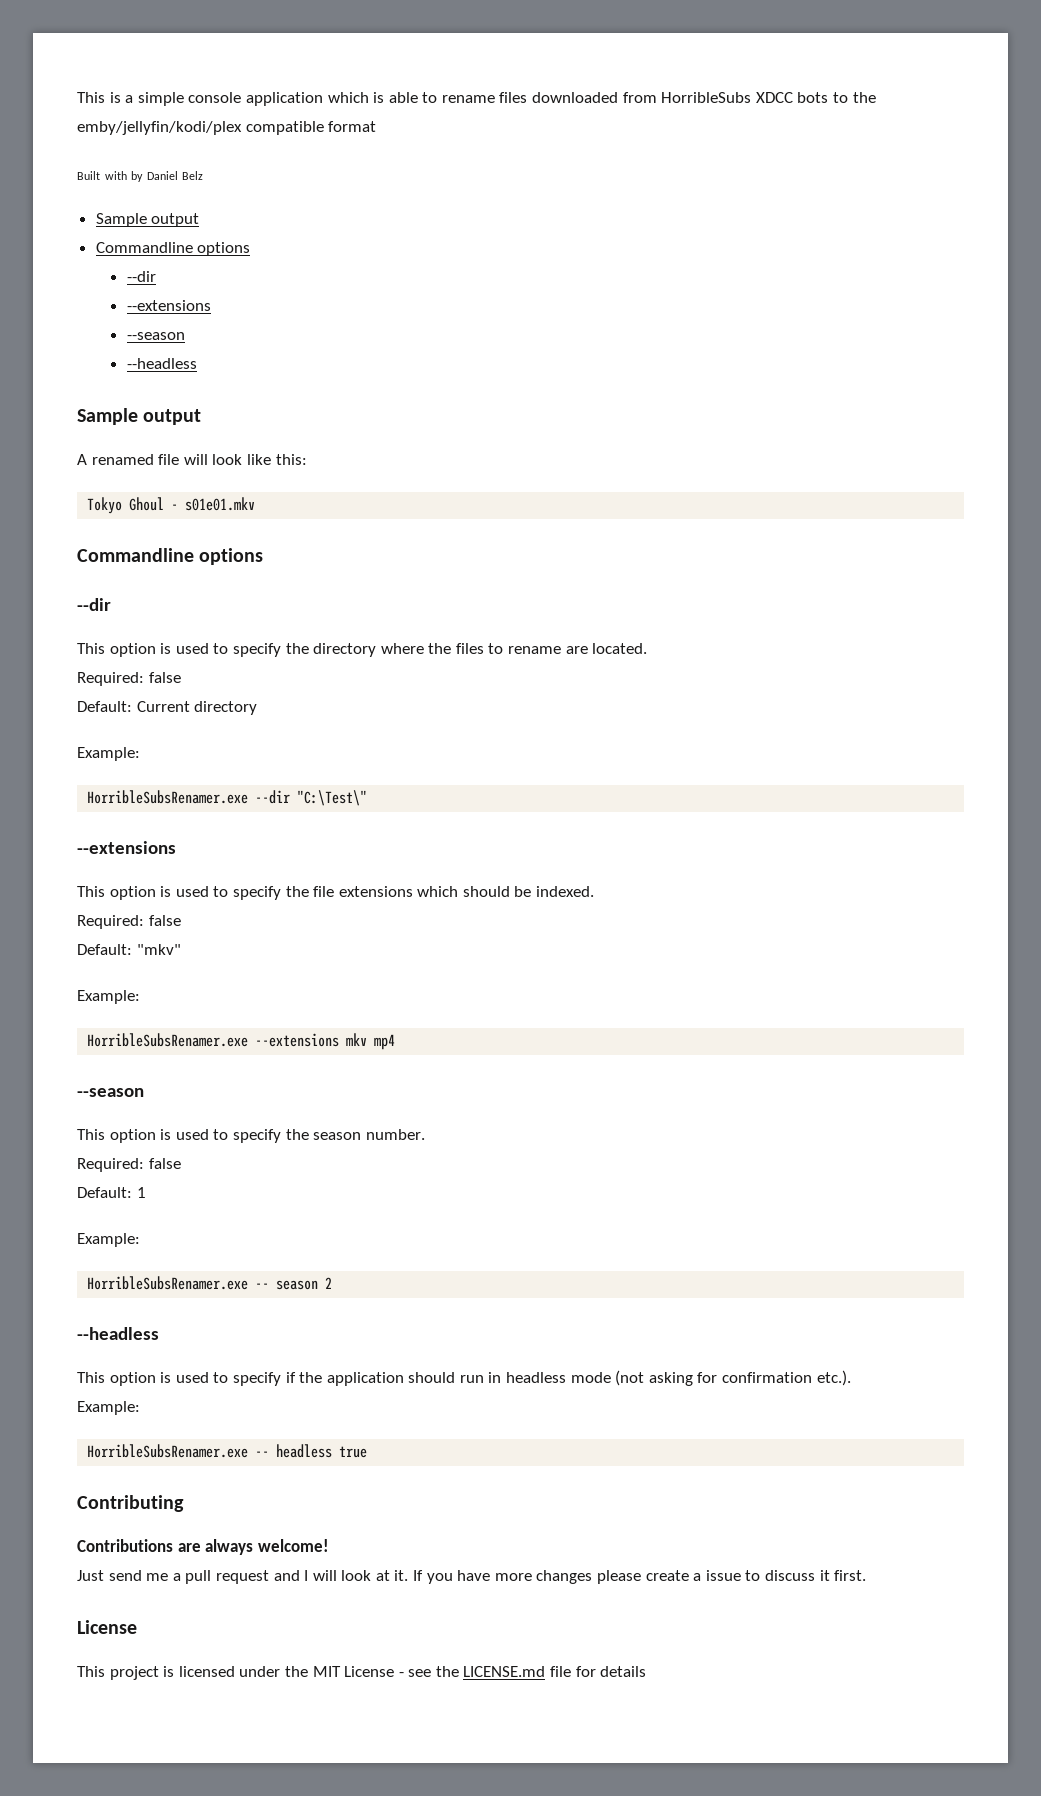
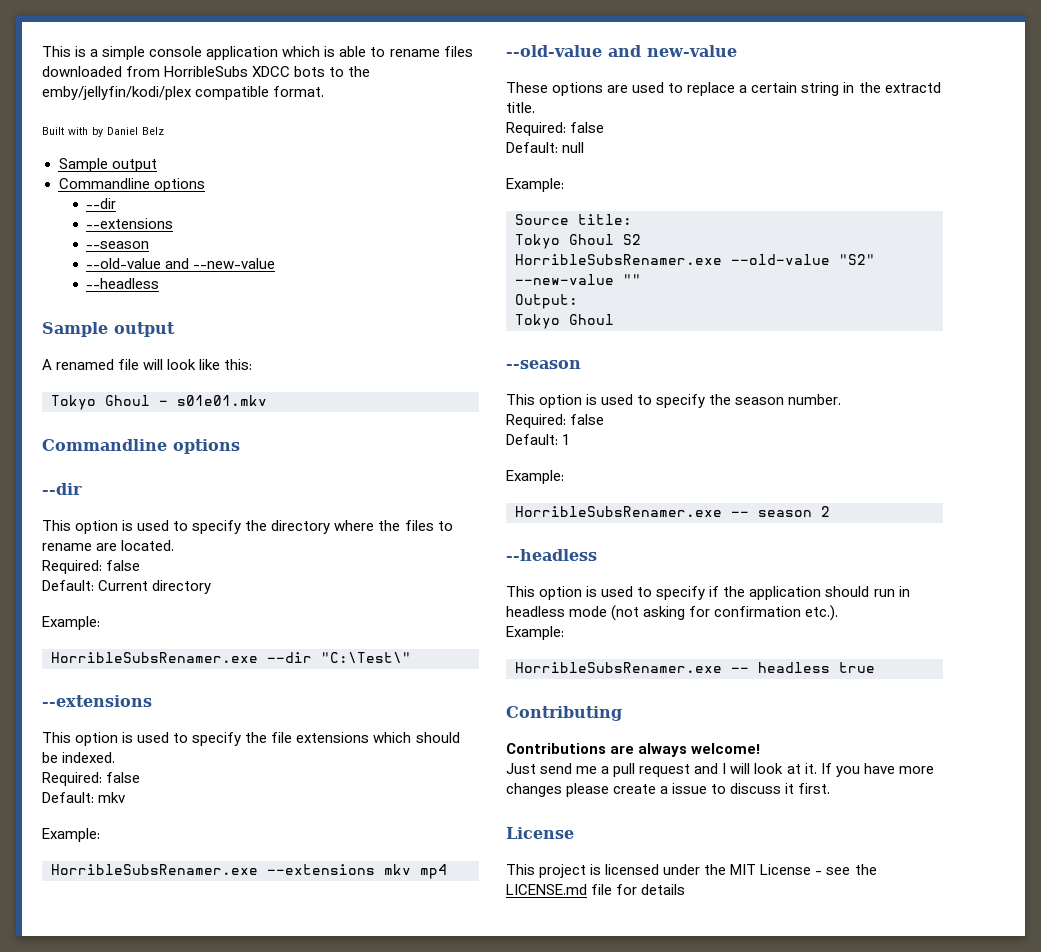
- This is a simple console application which is able to rename files downloaded from HorribleSubs XDCC bots to the emby/jellyfin/kodi/plex compatible format
+ This is a simple console application which is able to rename files downloaded from HorribleSubs XDCC bots to the emby/jellyfin/kodi/plex compatible format.
+ --old-value and --new-value
- Default: "mkv"
+ Default: mkv
+ --old-value and new-value
+ These options are used to replace a certain string in the extractd title.
+ Required: false
+ Default: null
+ Example:
+ Source title:
+ Tokyo Ghoul S2
+ HorribleSubsRenamer.exe --old-value "S2" --new-value ""
+ Output:
+ Tokyo Ghoul

